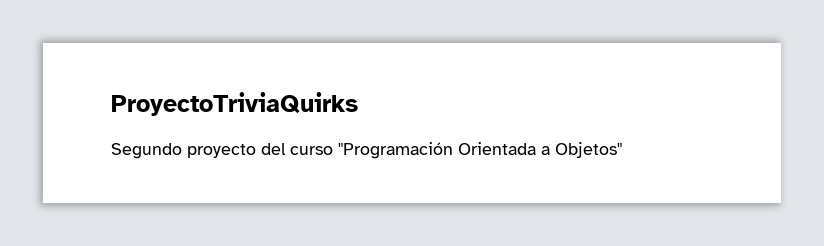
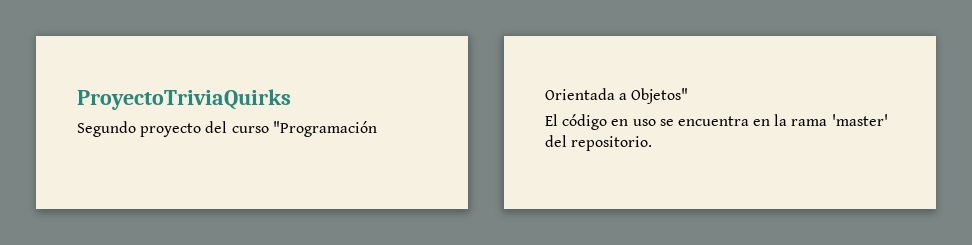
+ El código en uso se encuentra en la rama 'master' del repositorio.

